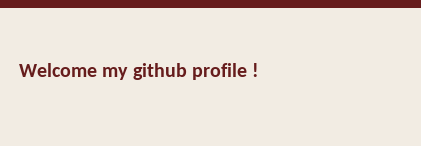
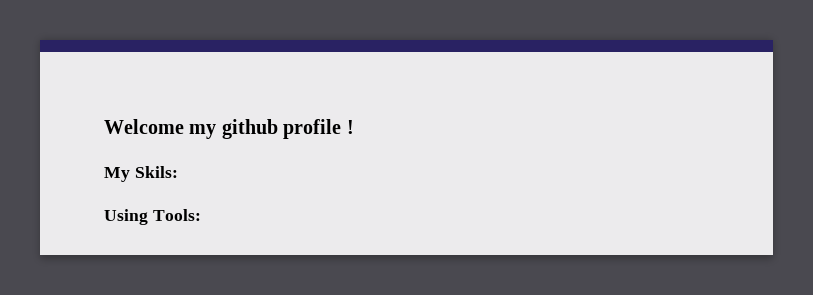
+ My Skils:
+ Using Tools:

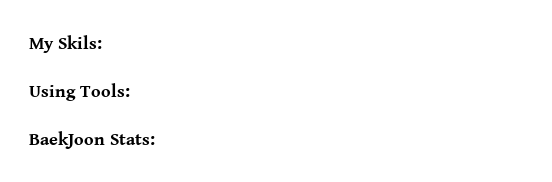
- Welcome my github profile !
+ BaekJoon Stats:

